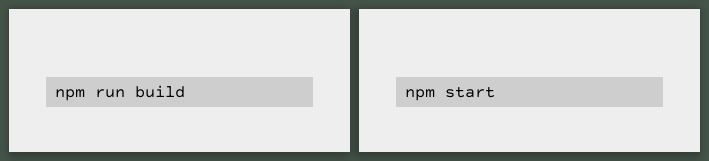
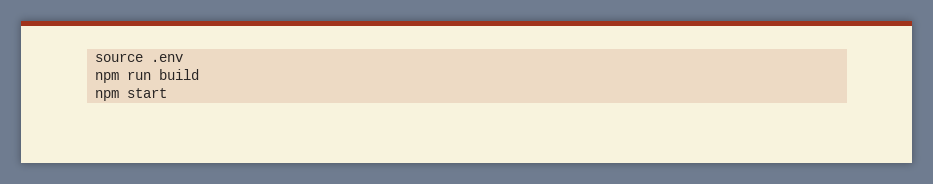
+ source .env

